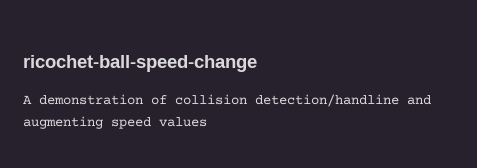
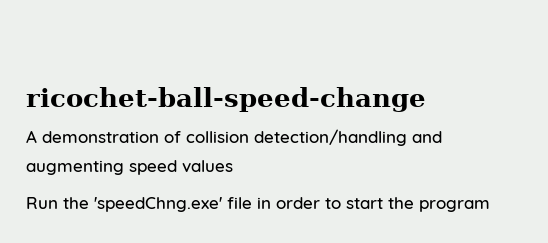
- A demonstration of collision detection/handline and augmenting speed values
+ A demonstration of collision detection/handling and augmenting speed values
+ Run the 'speedChng.exe' file in order to start the program

